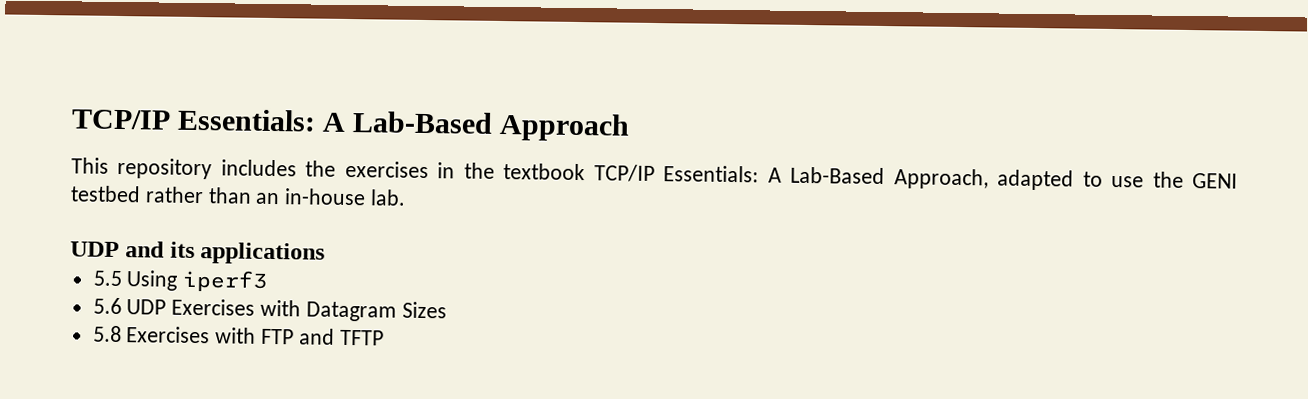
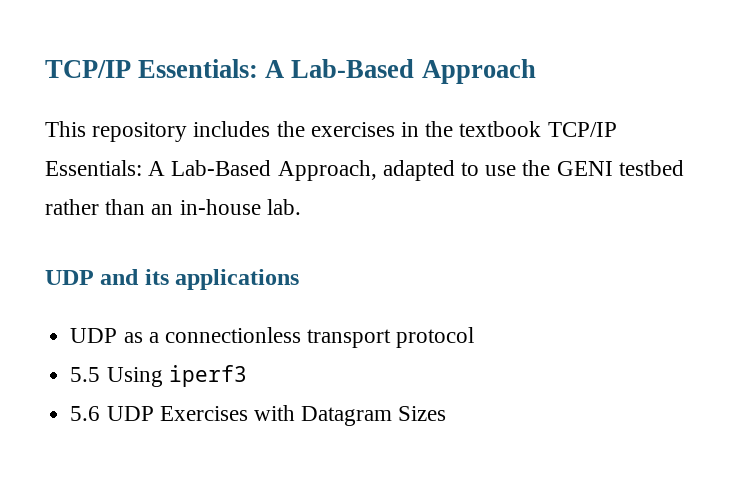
+ UDP as a connectionless transport protocol
- 5.8 Exercises with FTP and TFTP

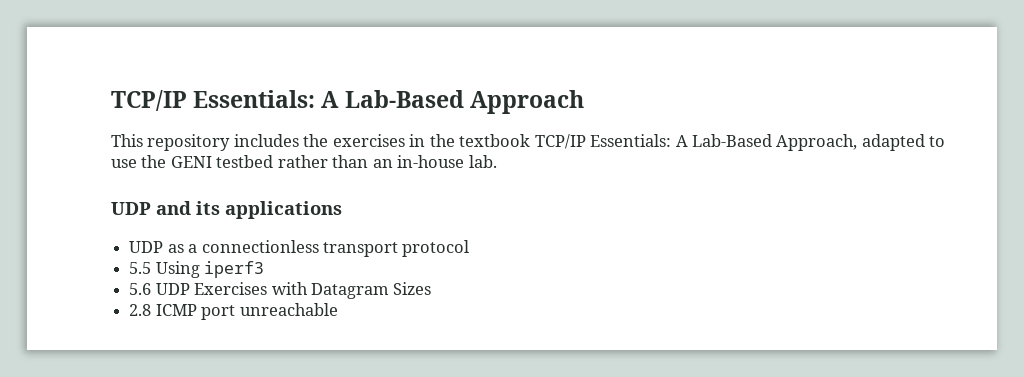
+ 2.8 ICMP port unreachable

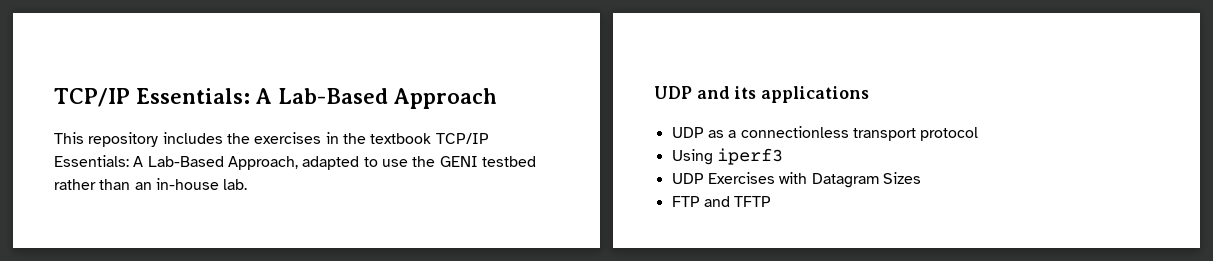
- 5.5 Using iperf3
+ Using iperf3
- 5.6 UDP Exercises with Datagram Sizes
+ UDP Exercises with Datagram Sizes
- 2.8 ICMP port unreachable
+ FTP and TFTP

